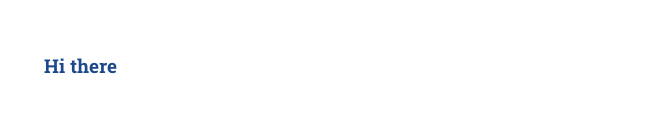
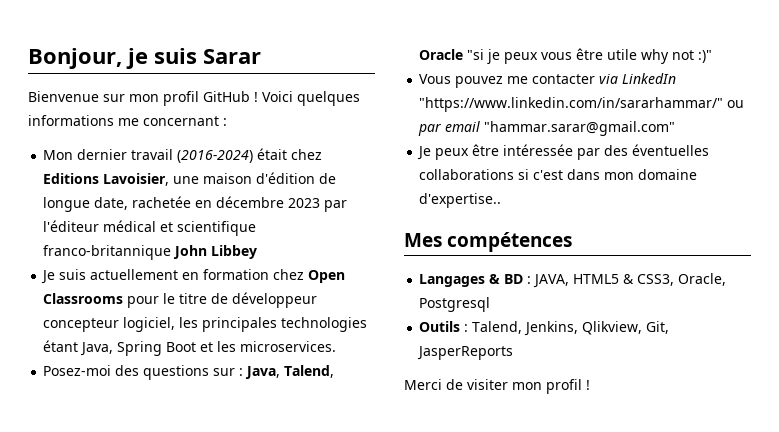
- Hi there
+ Bonjour, je suis Sarar
+ Bienvenue sur mon profil GitHub ! Voici quelques informations me concernant :
+ Mon dernier travail (2016-2024) était chez Editions Lavoisier, une maison d'édition de longue date, rachetée en décembre 2023 par l'éditeur médical et scientifique franco-britannique John Libbey
+ Je suis actuellement en formation chez Open Classrooms pour le titre de développeur concepteur logiciel, les principales technologies étant Java, Spring Boot et les microservices.
+ Posez-moi des questions sur : Java, Talend, Oracle "si je peux vous être utile why not :)"
+ Vous pouvez me contacter via LinkedIn "https://www.linkedin.com/in/sararhammar/" ou par email "hammar.sarar@gmail.com"
+ Je peux être intéressée par des éventuelles collaborations si c'est dans mon domaine d'expertise..
+ Mes compétences
+ Langages & BD : JAVA, HTML5 & CSS3, Oracle, Postgresql
+ Outils : Talend, Jenkins, Qlikview, Git, JasperReports
+ Merci de visiter mon profil !

